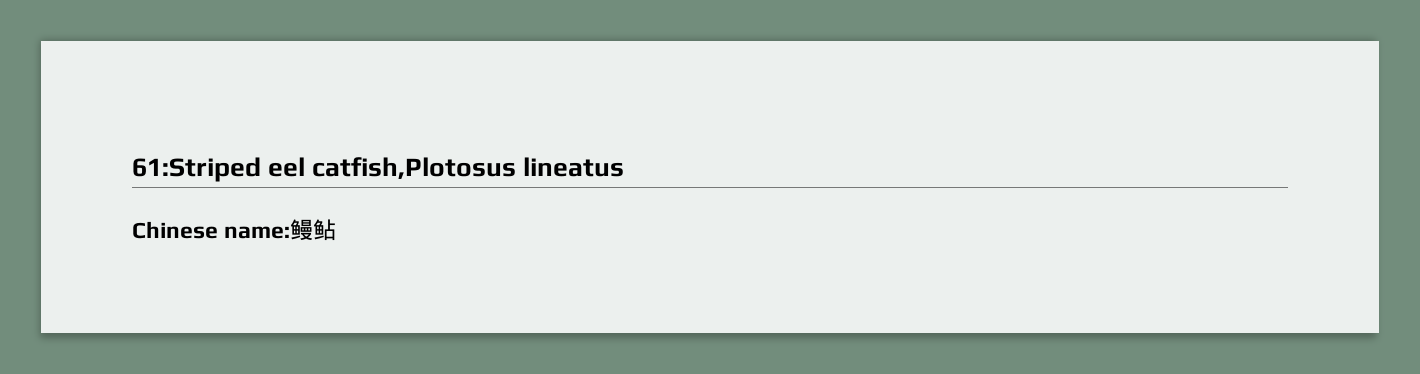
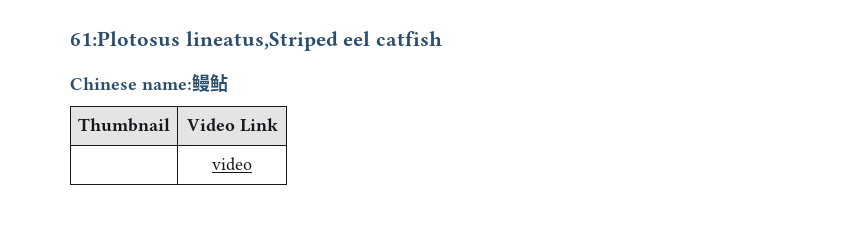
- 61:Striped eel catfish,Plotosus lineatus
+ 61:Plotosus lineatus,Striped eel catfish
+ Thumbnail | Video Link
+ | video

